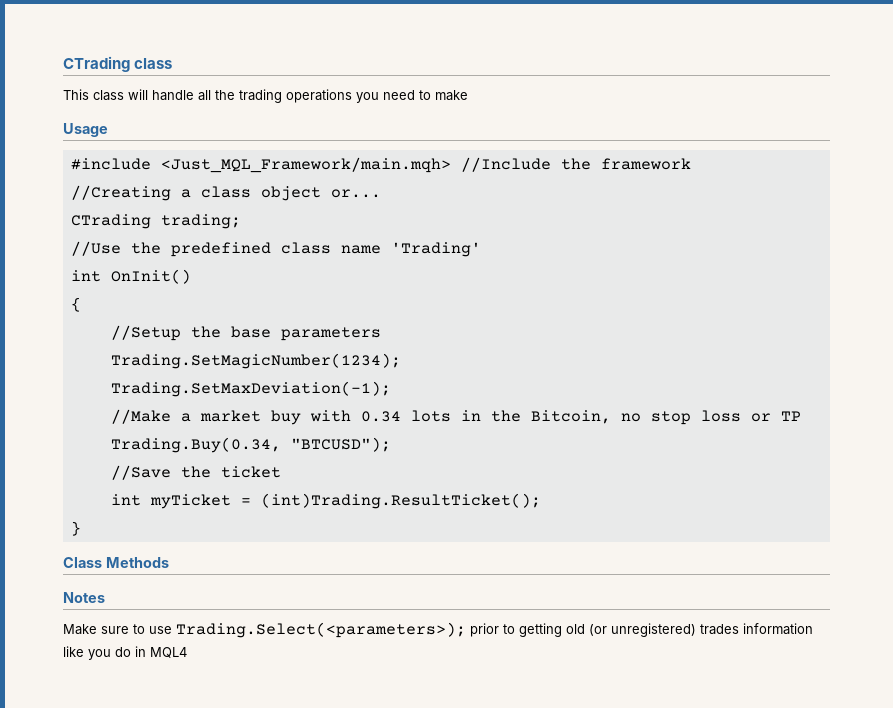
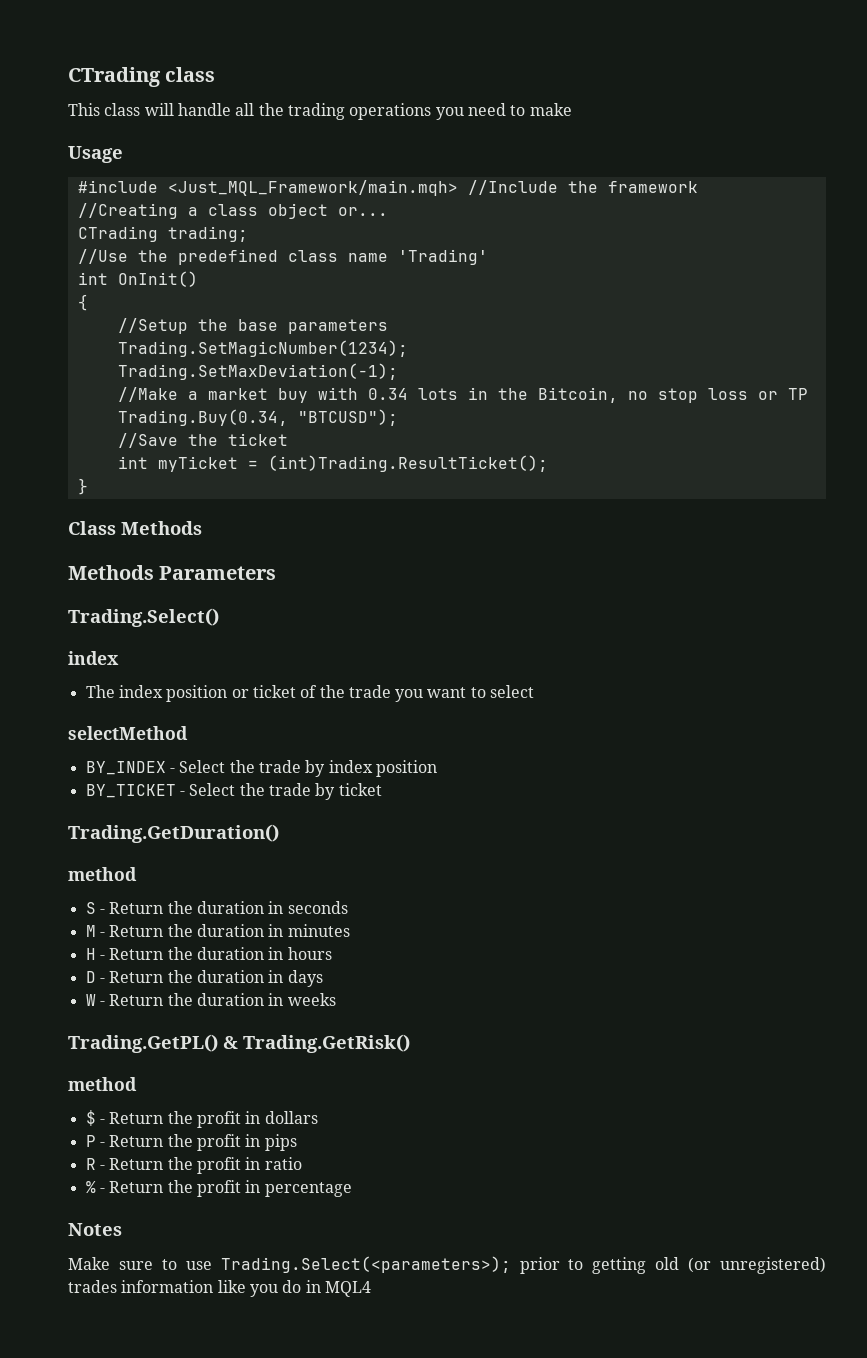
+ Methods Parameters
+ Trading.Select()
+ index
+ The index position or ticket of the trade you want to select
+ selectMethod
+ BY_INDEX - Select the trade by index position
+ BY_TICKET - Select the trade by ticket
+ Trading.GetDuration()
+ method
+ S - Return the duration in seconds
+ M - Return the duration in minutes
+ H - Return the duration in hours
+ D - Return the duration in days
+ W - Return the duration in weeks
+ Trading.GetPL() & Trading.GetRisk()
+ method
+ $ - Return the profit in dollars
+ P - Return the profit in pips
+ R - Return the profit in ratio
+ % - Return the profit in percentage

